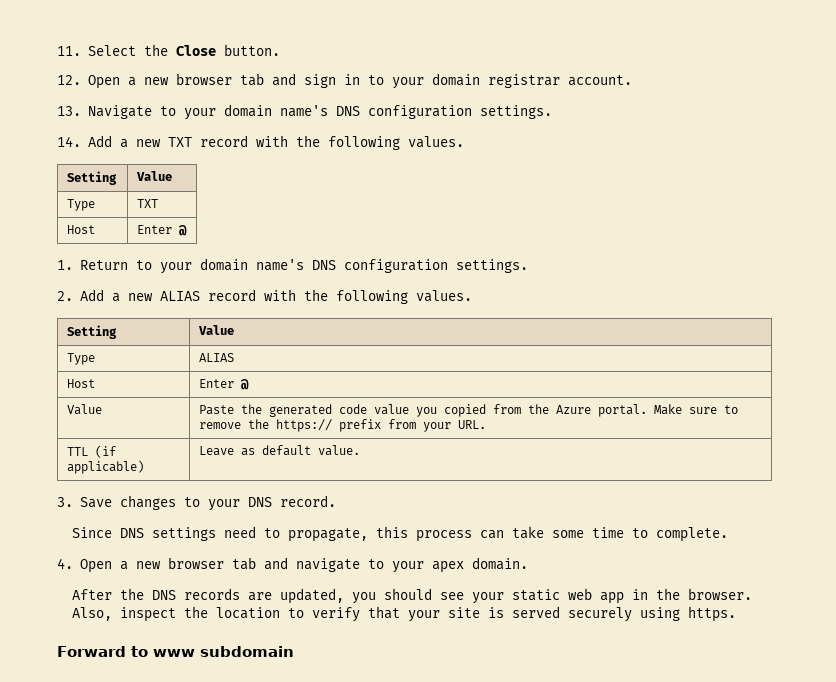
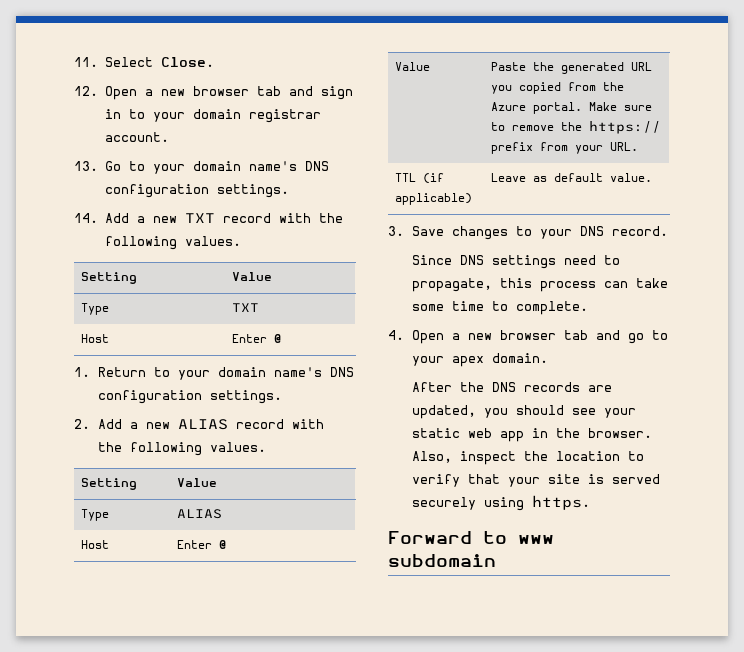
- 11. Select the Close button.
+ 11. Select Close.
- 13. Navigate to your domain name's DNS configuration settings.
+ 13. Go to your domain name's DNS configuration settings.
- Value | Paste the generated code value you copied from the Azure portal. Make sure to remove the https:// prefix from your URL.
+ Value | Paste the generated URL you copied from the Azure portal. Make sure to remove the https:// prefix from your URL.
- 4. Open a new browser tab and navigate to your apex domain.
+ 4. Open a new browser tab and go to your apex domain.

